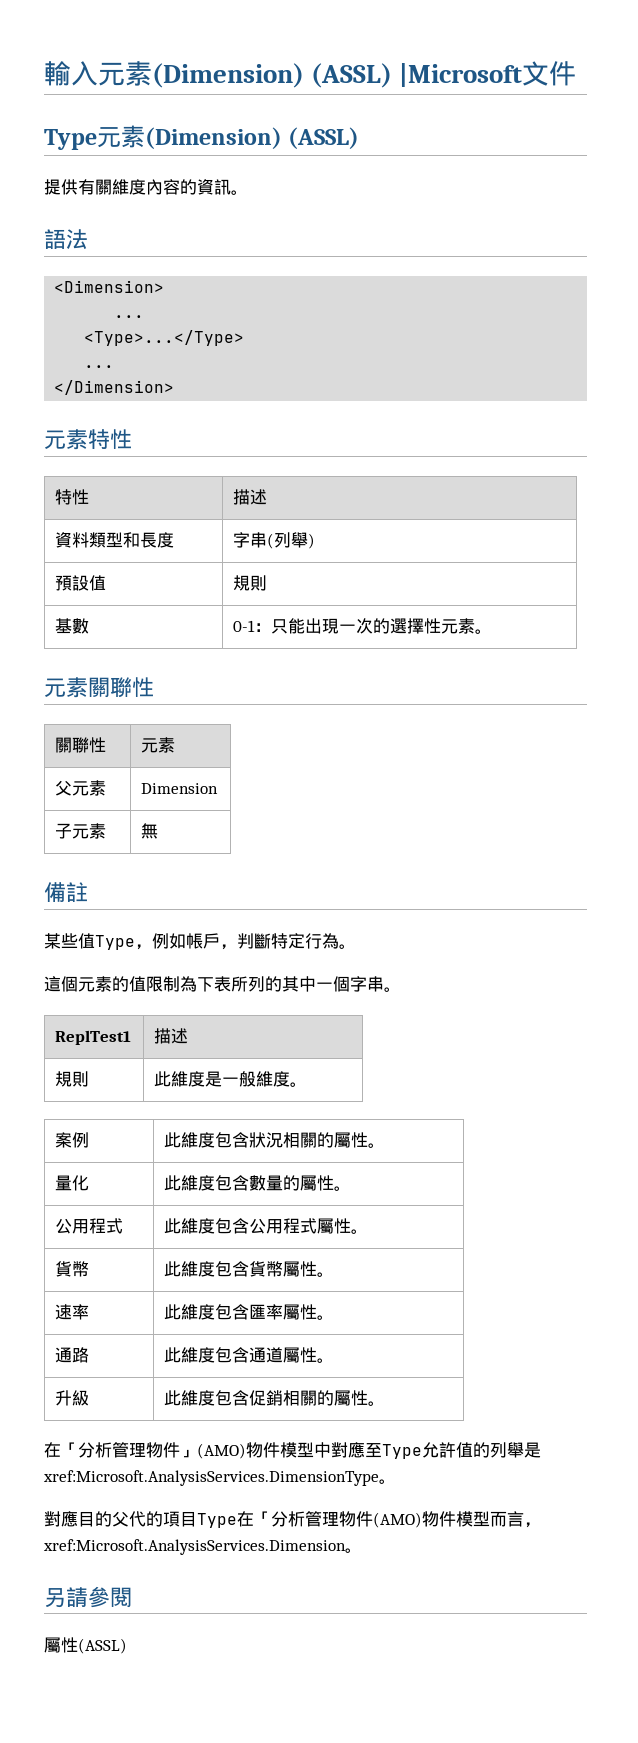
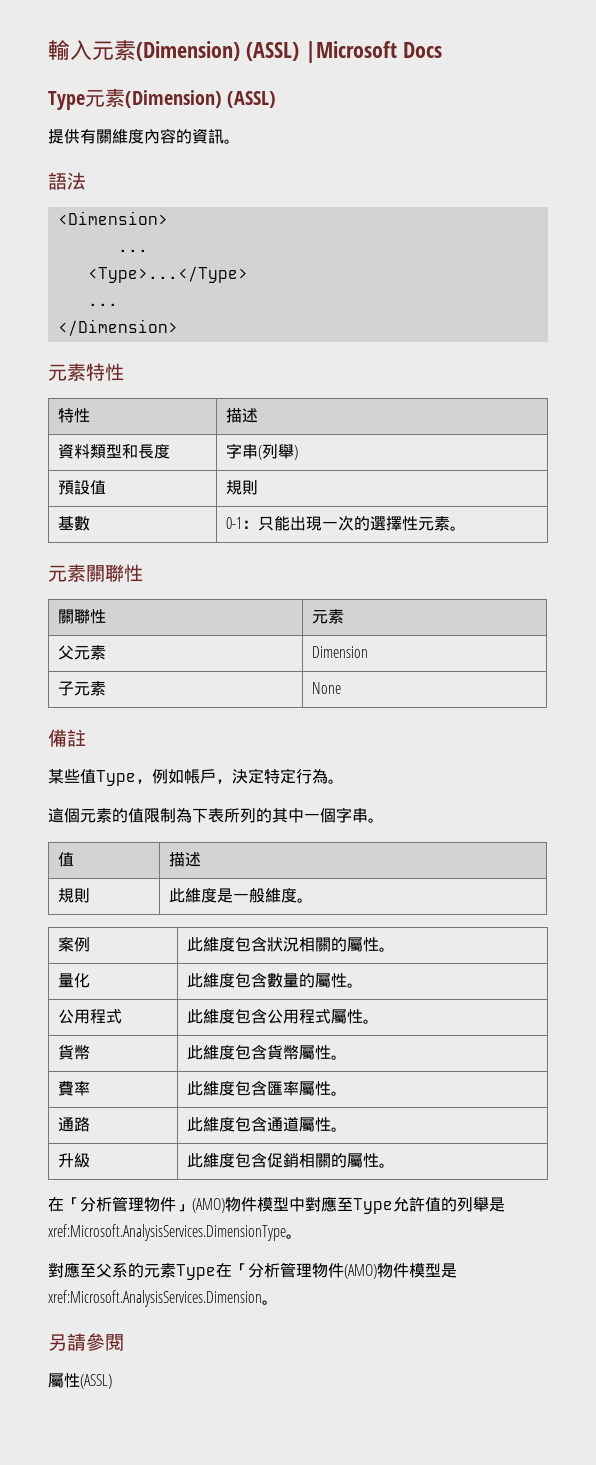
- 輸入元素(Dimension) (ASSL) |Microsoft文件
+ 輸入元素(Dimension) (ASSL) |Microsoft Docs
- 子元素 | 無
+ 子元素 | None
- 某些值Type，例如帳戶，判斷特定行為。
+ 某些值Type，例如帳戶，決定特定行為。
- ReplTest1 | 描述
+ 值 | 描述
- 速率 | 此維度包含匯率屬性。
+ 費率 | 此維度包含匯率屬性。
- 對應目的父代的項目Type在「分析管理物件(AMO)物件模型而言，xref:Microsoft.AnalysisServices.Dimension。
+ 對應至父系的元素Type在「分析管理物件(AMO)物件模型是xref:Microsoft.AnalysisServices.Dimension。

